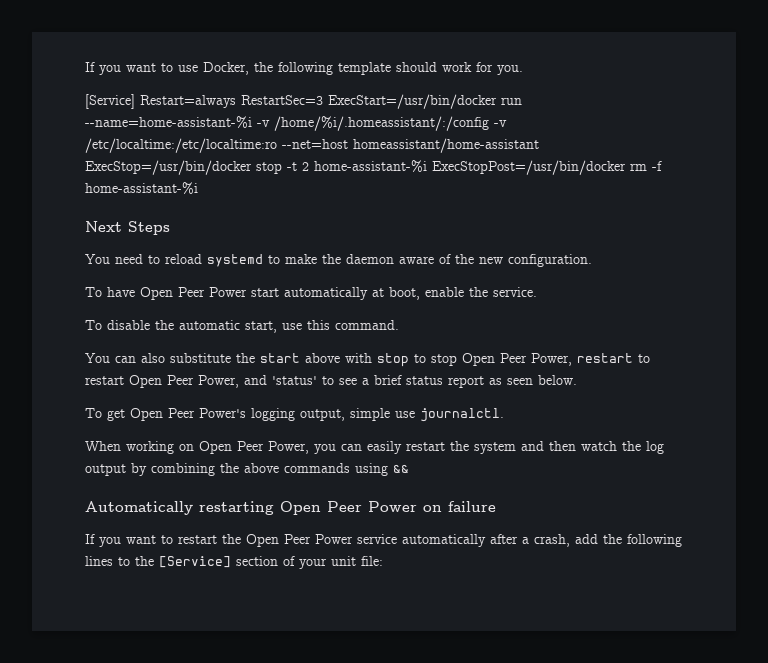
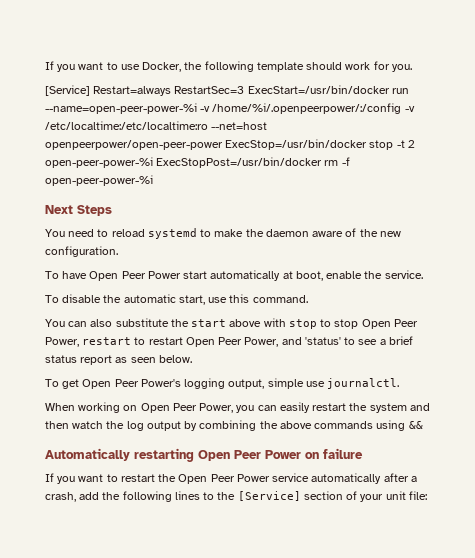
- [Service] Restart=always RestartSec=3 ExecStart=/usr/bin/docker run --name=home-assistant-%i -v /home/%i/.homeassistant/:/config -v /etc/localtime:/etc/localtime:ro --net=host homeassistant/home-assistant ExecStop=/usr/bin/docker stop -t 2 home-assistant-%i ExecStopPost=/usr/bin/docker rm -f home-assistant-%i
+ [Service] Restart=always RestartSec=3 ExecStart=/usr/bin/docker run --name=open-peer-power-%i -v /home/%i/.openpeerpower/:/config -v /etc/localtime:/etc/localtime:ro --net=host openpeerpower/open-peer-power ExecStop=/usr/bin/docker stop -t 2 open-peer-power-%i ExecStopPost=/usr/bin/docker rm -f open-peer-power-%i

